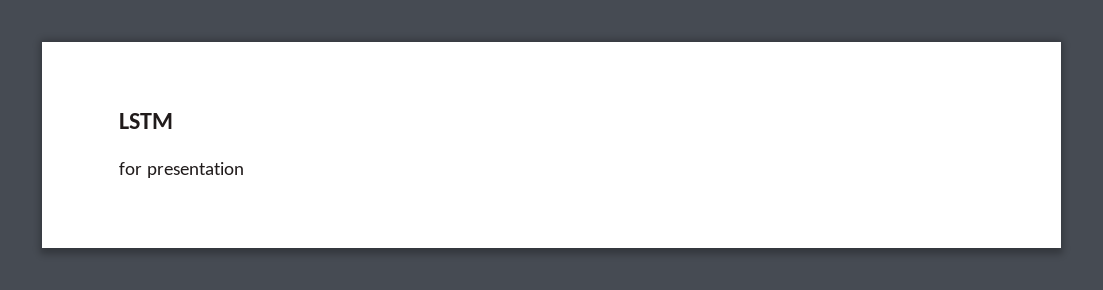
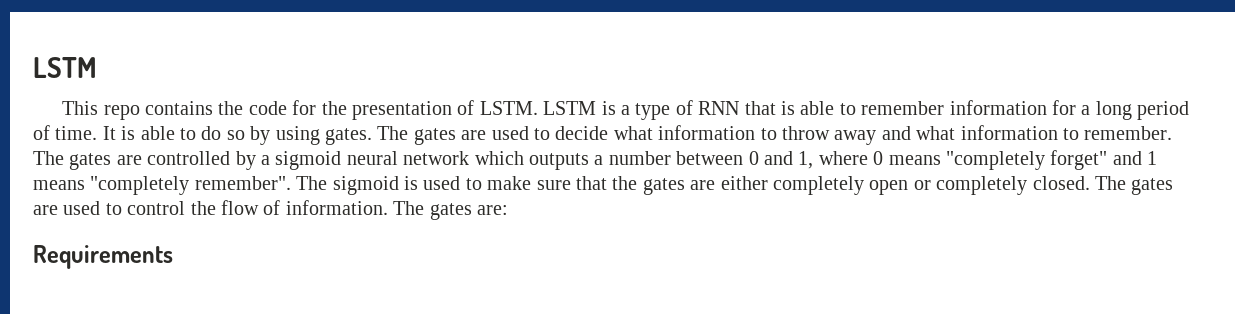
- for presentation
+ This repo contains the code for the presentation of LSTM. LSTM is a type of RNN that is able to remember information for a long period of time. It is able to do so by using gates. The gates are used to decide what information to throw away and what information to remember. The gates are controlled by a sigmoid neural network which outputs a number between 0 and 1, where 0 means "completely forget" and 1 means "completely remember". The sigmoid is used to make sure that the gates are either completely open or completely closed. The gates are used to control the flow of information. The gates are:
+ Requirements

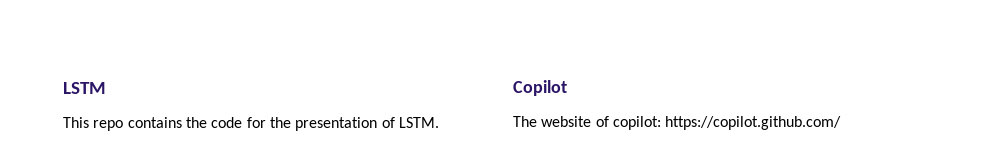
- This repo contains the code for the presentation of LSTM. LSTM is a type of RNN that is able to remember information for a long period of time. It is able to do so by using gates. The gates are used to decide what information to throw away and what information to remember. The gates are controlled by a sigmoid neural network which outputs a number between 0 and 1, where 0 means "completely forget" and 1 means "completely remember". The sigmoid is used to make sure that the gates are either completely open or completely closed. The gates are used to control the flow of information. The gates are:
- Requirements
+ This repo contains the code for the presentation of LSTM.
+ Copilot
+ The website of copilot: https://copilot.github.com/

